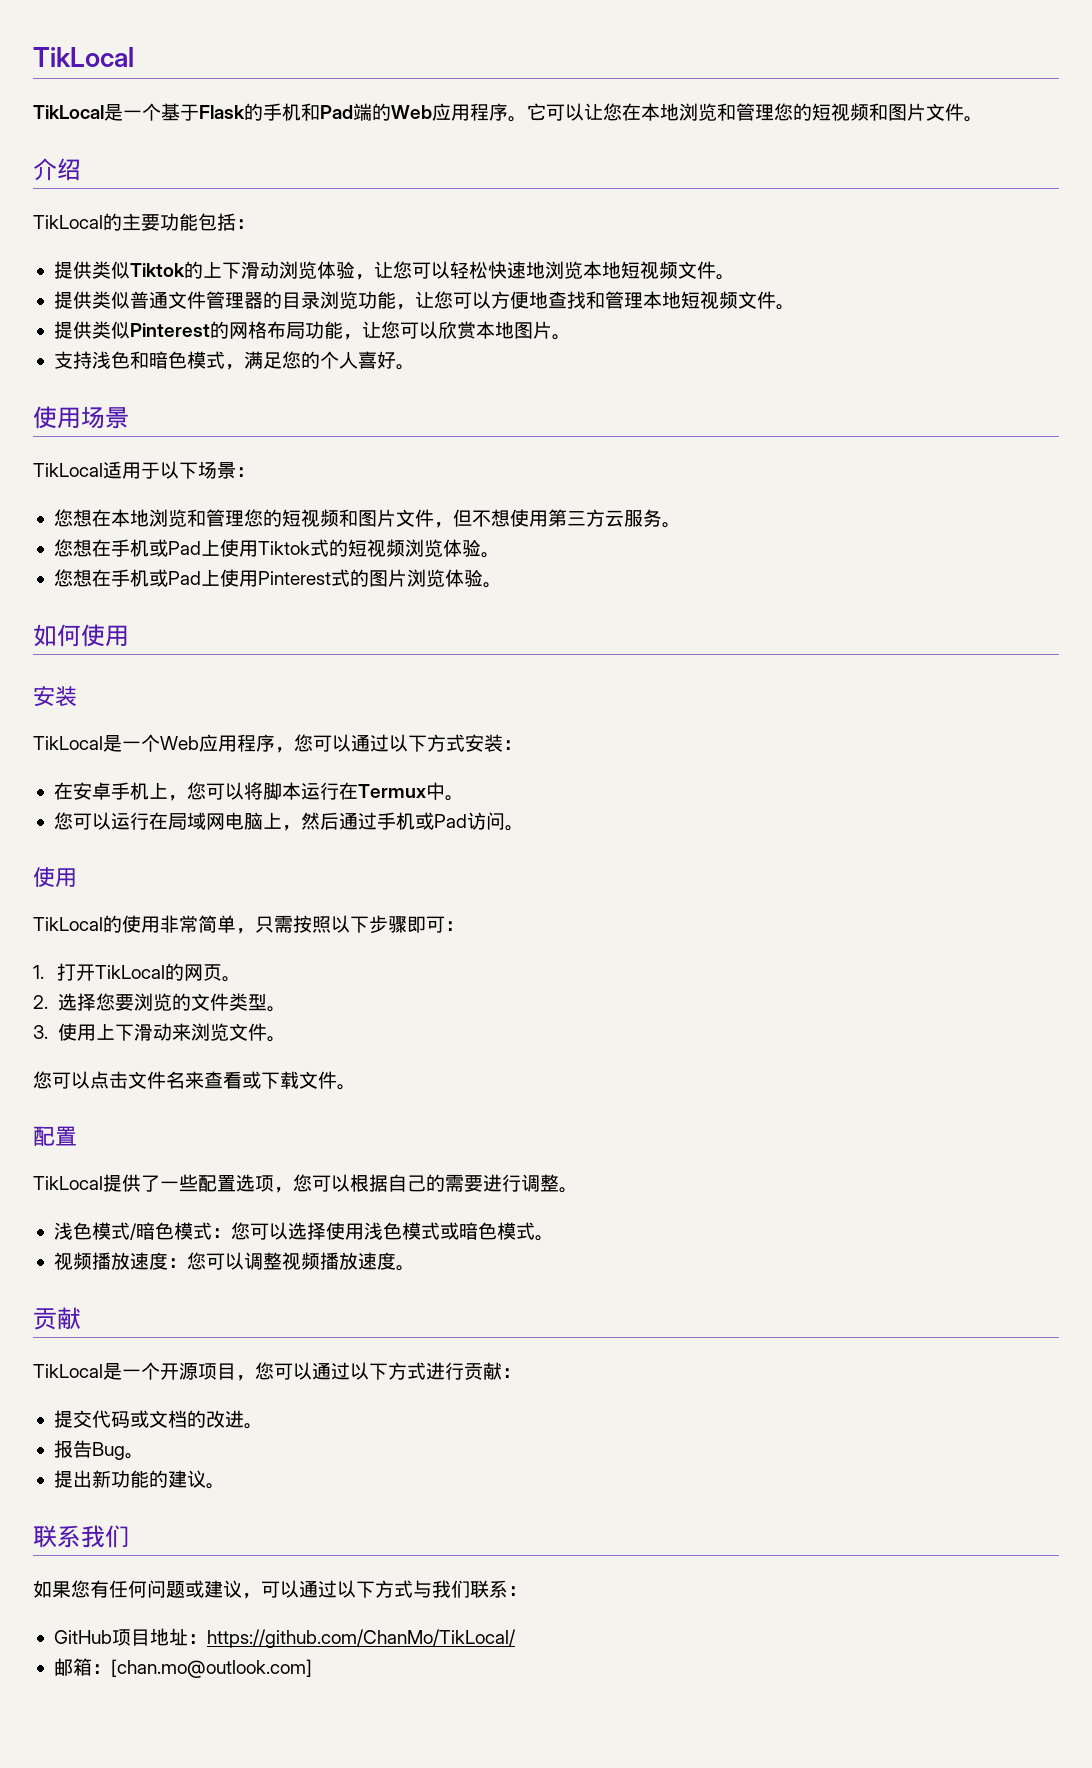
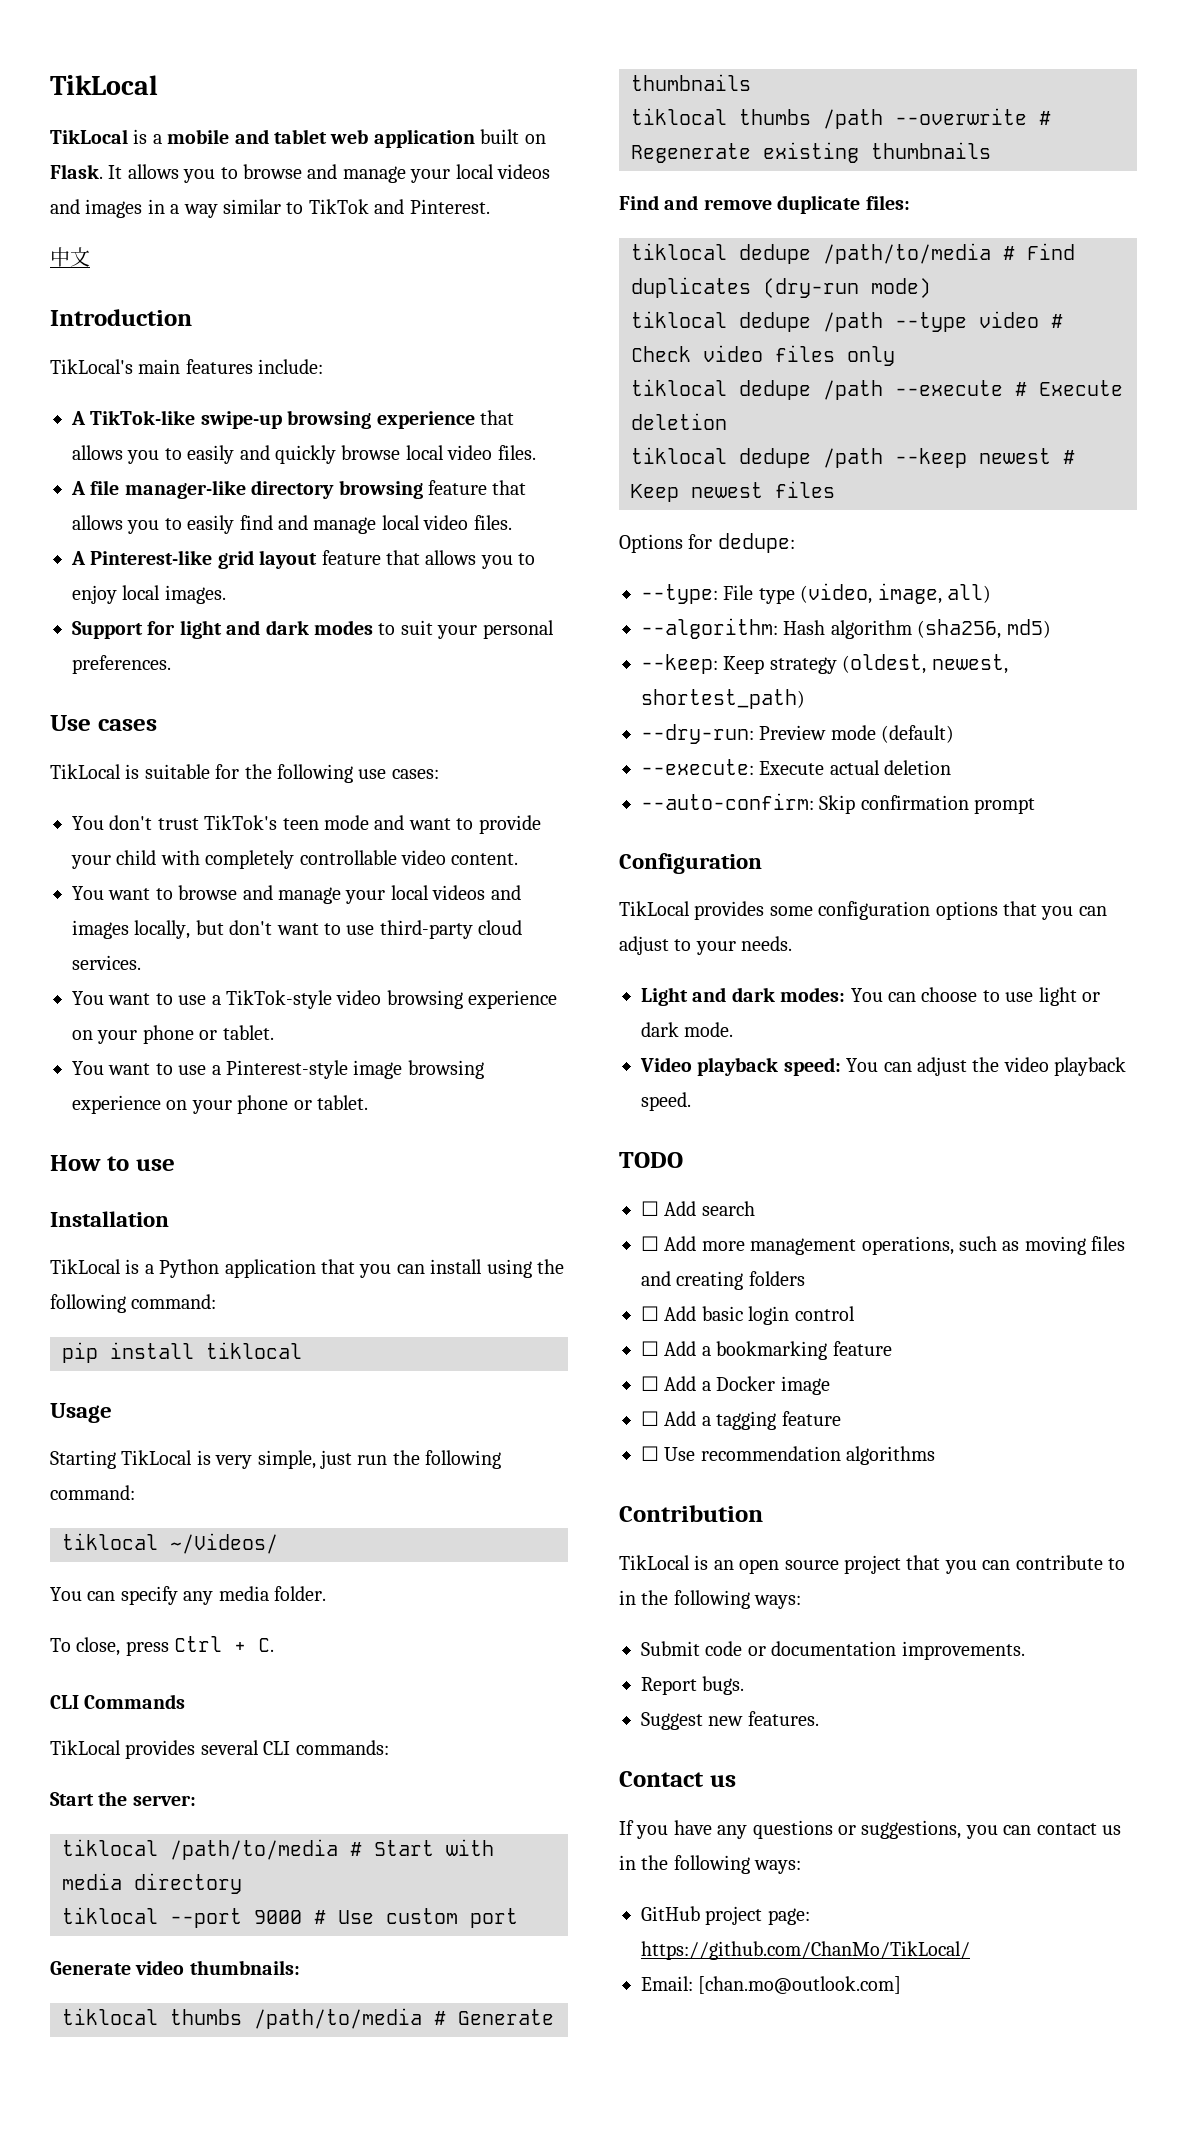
- TikLocal是一个基于Flask的手机和Pad端的Web应用程序。它可以让您在本地浏览和管理您的短视频和图片文件。
- 介绍
- TikLocal的主要功能包括：
- 提供类似Tiktok的上下滑动浏览体验，让您可以轻松快速地浏览本地短视频文件。
- 提供类似普通文件管理器的目录浏览功能，让您可以方便地查找和管理本地短视频文件。
- 提供类似Pinterest的网格布局功能，让您可以欣赏本地图片。
- 支持浅色和暗色模式，满足您的个人喜好。
- 使用场景
- TikLocal适用于以下场景：
- 您想在本地浏览和管理您的短视频和图片文件，但不想使用第三方云服务。
- 您想在手机或Pad上使用Tiktok式的短视频浏览体验。
- 您想在手机或Pad上使用Pinterest式的图片浏览体验。
- 如何使用
- 安装
- TikLocal是一个Web应用程序，您可以通过以下方式安装：
- 在安卓手机上，您可以将脚本运行在Termux中。
- 您可以运行在局域网电脑上，然后通过手机或Pad访问。
- 使用
- TikLocal的使用非常简单，只需按照以下步骤即可：
- 1.打开TikLocal的网页。
- 2.选择您要浏览的文件类型。
- 3.使用上下滑动来浏览文件。
- 您可以点击文件名来查看或下载文件。
- 配置
- TikLocal提供了一些配置选项，您可以根据自己的需要进行调整。
- 浅色模式/暗色模式：您可以选择使用浅色模式或暗色模式。
- 视频播放速度：您可以调整视频播放速度。
- 贡献
- TikLocal是一个开源项目，您可以通过以下方式进行贡献：
- 提交代码或文档的改进。
- 报告Bug。
- 提出新功能的建议。
- 联系我们
- 如果您有任何问题或建议，可以通过以下方式与我们联系：
+ TikLocal is a mobile and tablet web application built on Flask. It allows you to browse and manage your local videos and images in a way similar to TikTok and Pinterest.
+ 中文
+ Introduction
+ TikLocal's main features include:
+ A TikTok-like swipe-up browsing experience that allows you to easily and quickly browse local video files.
+ A file manager-like directory browsing feature that allows you to easily find and manage local video files.
+ A Pinterest-like grid layout feature that allows you to enjoy local images.
+ Support for light and dark modes to suit your personal preferences.
+ Use cases
+ TikLocal is suitable for the following use cases:
+ You don't trust TikTok's teen mode and want to provide your child with completely controllable video content.
+ You want to browse and manage your local videos and images locally, but don't want to use third-party cloud services.
+ You want to use a TikTok-style video browsing experience on your phone or tablet.
+ You want to use a Pinterest-style image browsing experience on your phone or tablet.
+ How to use
+ Installation
+ TikLocal is a Python application that you can install using the following command:
+ pip install tiklocal
+ Usage
+ Starting TikLocal is very simple, just run the following command:
+ tiklocal ~/Videos/
+ You can specify any media folder.
+ To close, press Ctrl + C.
+ CLI Commands
+ TikLocal provides several CLI commands:
+ Start the server:
+ tiklocal /path/to/media # Start with media directory
+ tiklocal --port 9000 # Use custom port
+ Generate video thumbnails:
+ tiklocal thumbs /path/to/media # Generate thumbnails
+ tiklocal thumbs /path --overwrite # Regenerate existing thumbnails
+ Find and remove duplicate files:
+ tiklocal dedupe /path/to/media # Find duplicates (dry-run mode)
+ tiklocal dedupe /path --type video # Check video files only
+ tiklocal dedupe /path --execute # Execute deletion
+ tiklocal dedupe /path --keep newest # Keep newest files
+ Options for dedupe:
+ --type: File type (video, image, all)
+ --algorithm: Hash algorithm (sha256, md5)
+ --keep: Keep strategy (oldest, newest, shortest_path)
+ --dry-run: Preview mode (default)
+ --execute: Execute actual deletion
+ --auto-confirm: Skip confirmation prompt
+ Configuration
+ TikLocal provides some configuration options that you can adjust to your needs.
+ Light and dark modes: You can choose to use light or dark mode.
+ Video playback speed: You can adjust the video playback speed.
+ TODO
+ ☐ Add search
+ ☐ Add more management operations, such as moving files and creating folders
+ ☐ Add basic login control
+ ☐ Add a bookmarking feature
+ ☐ Add a Docker image
+ ☐ Add a tagging feature
+ ☐ Use recommendation algorithms
+ Contribution
+ TikLocal is an open source project that you can contribute to in the following ways:
+ Submit code or documentation improvements.
+ Report bugs.
+ Suggest new features.
+ Contact us
+ If you have any questions or suggestions, you can contact us in the following ways:
- GitHub项目地址：https://github.com/ChanMo/TikLocal/
+ GitHub project page: https://github.com/ChanMo/TikLocal/
- 邮箱：[chan.mo@outlook.com]
+ Email: [chan.mo@outlook.com]

